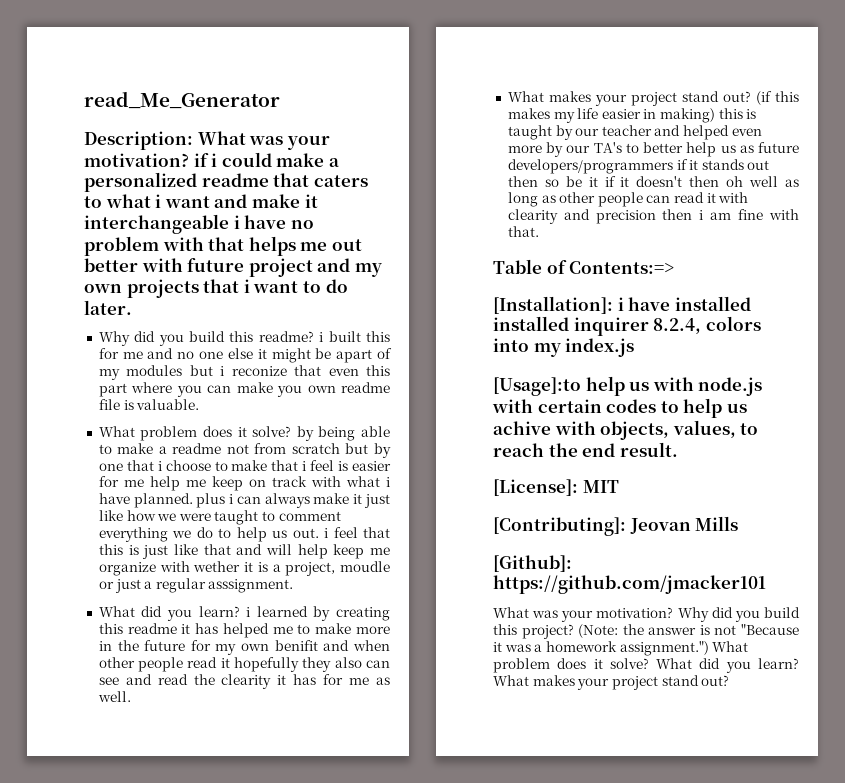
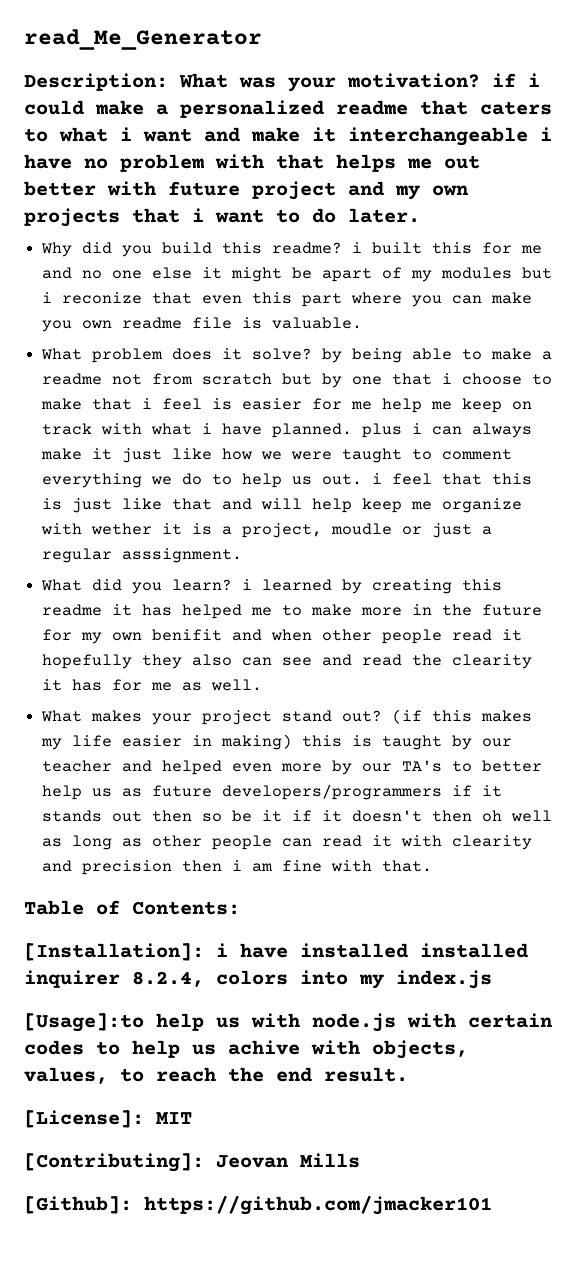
- Table of Contents:=>
+ Table of Contents:
- What was your motivation? Why did you build this project? (Note: the answer is not "Because it was a homework assignment.") What problem does it solve? What did you learn? What makes your project stand out?

